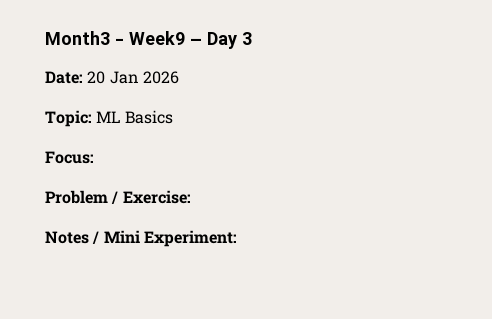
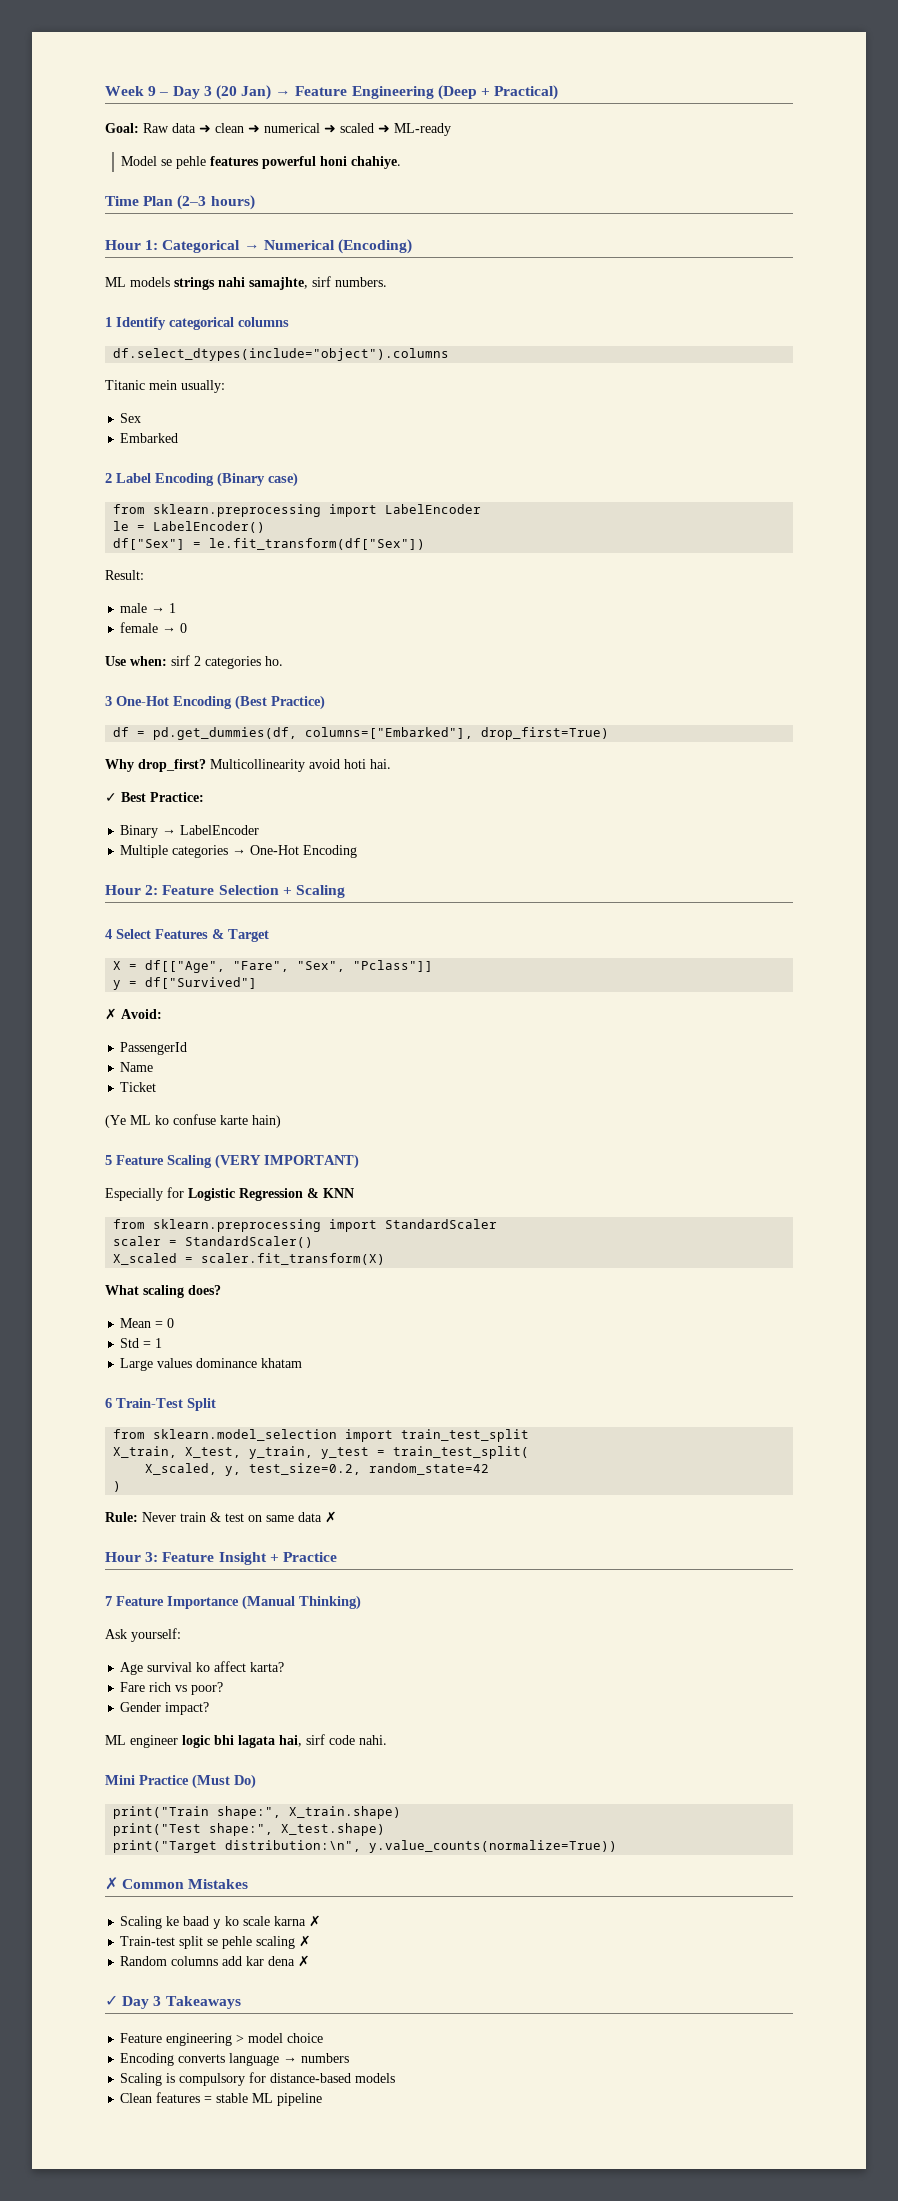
- Month3 - Week9 – Day 3
- Date: 20 Jan 2026
- Topic: ML Basics
- Focus:
- Problem / Exercise:
- Notes / Mini Experiment:
+ Week 9 – Day 3 (20 Jan) → Feature Engineering (Deep + Practical)
+ Goal: Raw data ➜ clean ➜ numerical ➜ scaled ➜ ML-ready
+ Model se pehle features powerful honi chahiye.
+ Time Plan (2–3 hours)
+ Hour 1: Categorical → Numerical (Encoding)
+ ML models strings nahi samajhte, sirf numbers.
+ 1 Identify categorical columns
+ df.select_dtypes(include="object").columns
+ Titanic mein usually:
+ Sex
+ Embarked
+ 2 Label Encoding (Binary case)
+ from sklearn.preprocessing import LabelEncoder
+ le = LabelEncoder()
+ df["Sex"] = le.fit_transform(df["Sex"])
+ Result:
+ male → 1
+ female → 0
+ Use when: sirf 2 categories ho.
+ 3 One-Hot Encoding (Best Practice)
+ df = pd.get_dummies(df, columns=["Embarked"], drop_first=True)
+ Why drop_first? Multicollinearity avoid hoti hai.
+ ✓ Best Practice:
+ Binary → LabelEncoder
+ Multiple categories → One-Hot Encoding
+ Hour 2: Feature Selection + Scaling
+ 4 Select Features & Target
+ X = df[["Age", "Fare", "Sex", "Pclass"]]
+ y = df["Survived"]
+ ✗ Avoid:
+ PassengerId
+ Name
+ Ticket
+ (Ye ML ko confuse karte hain)
+ 5 Feature Scaling (VERY IMPORTANT)
+ Especially for Logistic Regression & KNN
+ from sklearn.preprocessing import StandardScaler
+ scaler = StandardScaler()
+ X_scaled = scaler.fit_transform(X)
+ What scaling does?
+ Mean = 0
+ Std = 1
+ Large values dominance khatam
+ 6 Train-Test Split
+ from sklearn.model_selection import train_test_split
+ X_train, X_test, y_train, y_test = train_test_split(
+ X_scaled, y, test_size=0.2, random_state=42
+ )
+ Rule: Never train & test on same data ✗
+ Hour 3: Feature Insight + Practice
+ 7 Feature Importance (Manual Thinking)
+ Ask yourself:
+ Age survival ko affect karta?
+ Fare rich vs poor?
+ Gender impact?
+ ML engineer logic bhi lagata hai, sirf code nahi.
+ Mini Practice (Must Do)
+ print("Train shape:", X_train.shape)
+ print("Test shape:", X_test.shape)
+ print("Target distribution:\n", y.value_counts(normalize=True))
+ ✗ Common Mistakes
+ Scaling ke baad y ko scale karna ✗
+ Train-test split se pehle scaling ✗
+ Random columns add kar dena ✗
+ ✓ Day 3 Takeaways
+ Feature engineering > model choice
+ Encoding converts language → numbers
+ Scaling is compulsory for distance-based models
+ Clean features = stable ML pipeline

